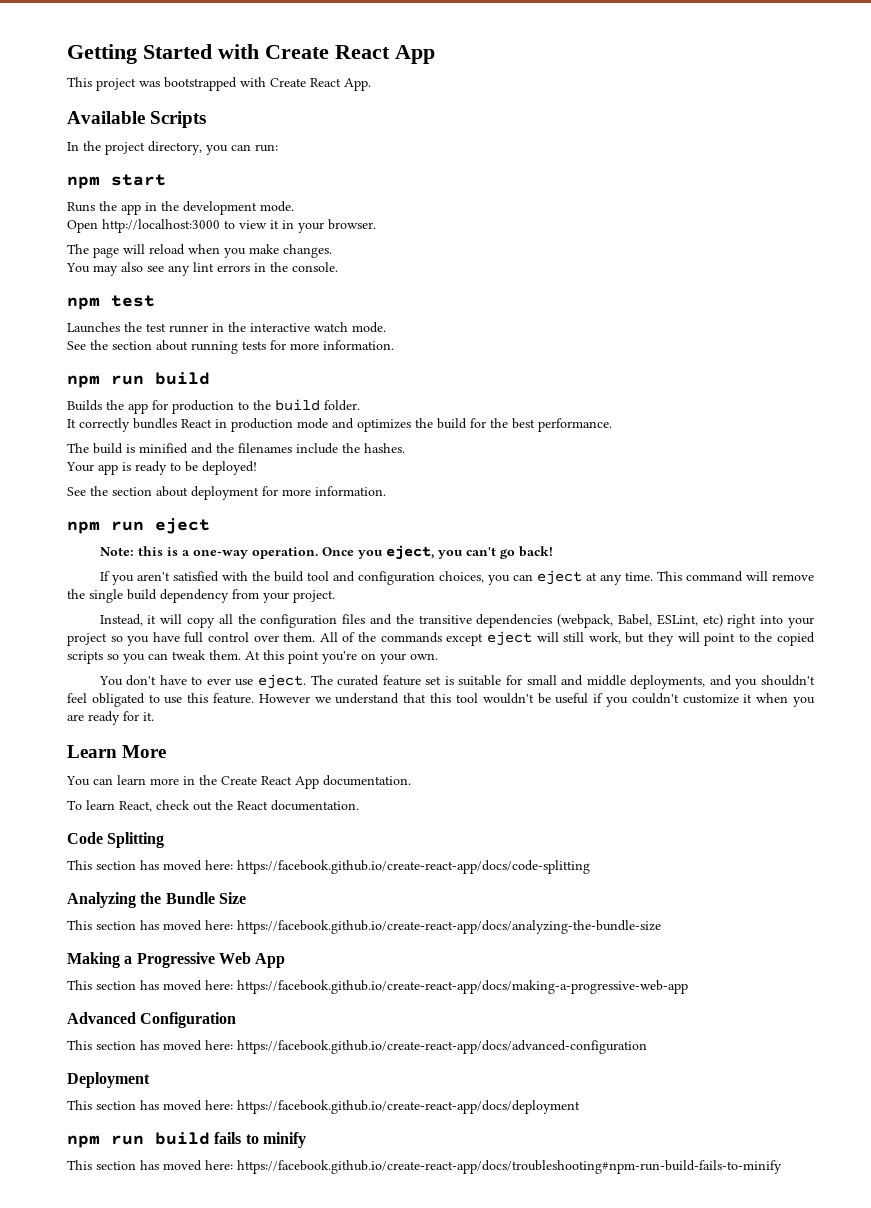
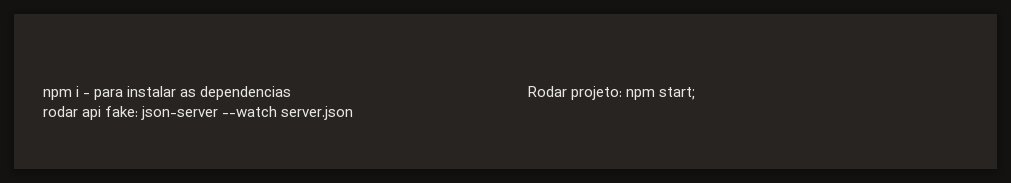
- Getting Started with Create React App
- This project was bootstrapped with Create React App.
- Available Scripts
- In the project directory, you can run:
- npm start
- Runs the app in the development mode.
- Open http://localhost:3000 to view it in your browser.
- The page will reload when you make changes.
- You may also see any lint errors in the console.
- npm test
- Launches the test runner in the interactive watch mode.
- See the section about running tests for more information.
- npm run build
- Builds the app for production to the build folder.
- It correctly bundles React in production mode and optimizes the build for the best performance.
- The build is minified and the filenames include the hashes.
- Your app is ready to be deployed!
- See the section about deployment for more information.
- npm run eject
- Note: this is a one-way operation. Once you eject, you can't go back!
- If you aren't satisfied with the build tool and configuration choices, you can eject at any time. This command will remove the single build dependency from your project.
- Instead, it will copy all the configuration files and the transitive dependencies (webpack, Babel, ESLint, etc) right into your project so you have full control over them. All of the commands except eject will still work, but they will point to the copied scripts so you can tweak them. At this point you're on your own.
- You don't have to ever use eject. The curated feature set is suitable for small and middle deployments, and you shouldn't feel obligated to use this feature. However we understand that this tool wouldn't be useful if you couldn't customize it when you are ready for it.
- Learn More
- You can learn more in the Create React App documentation.
- To learn React, check out the React documentation.
- Code Splitting
- This section has moved here: https://facebook.github.io/create-react-app/docs/code-splitting
- Analyzing the Bundle Size
- This section has moved here: https://facebook.github.io/create-react-app/docs/analyzing-the-bundle-size
- Making a Progressive Web App
- This section has moved here: https://facebook.github.io/create-react-app/docs/making-a-progressive-web-app
- Advanced Configuration
- This section has moved here: https://facebook.github.io/create-react-app/docs/advanced-configuration
- Deployment
- This section has moved here: https://facebook.github.io/create-react-app/docs/deployment
- npm run build fails to minify
- This section has moved here: https://facebook.github.io/create-react-app/docs/troubleshooting#npm-run-build-fails-to-minify
+ npm i - para instalar as dependencias
+ rodar api fake: json-server --watch server.json
+ Rodar projeto: npm start;

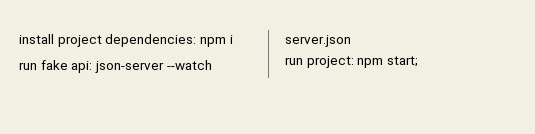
- npm i - para instalar as dependencias
- rodar api fake: json-server --watch server.json
+ install project dependencies: npm i
+ run fake api: json-server --watch server.json
- Rodar projeto: npm start;
+ run project: npm start;

